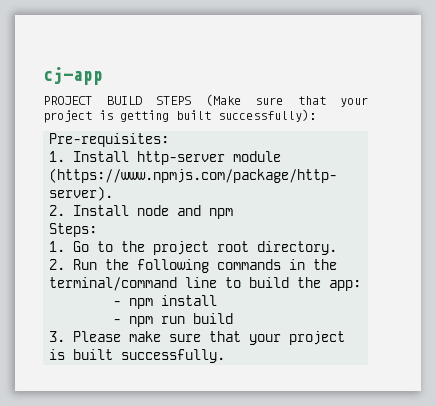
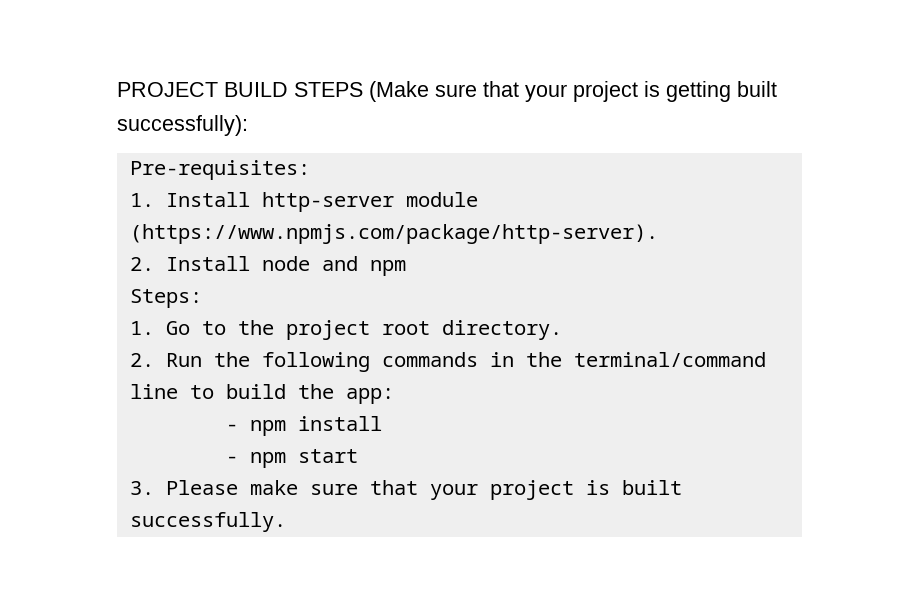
- cj-app
- - npm run build
+ - npm start

